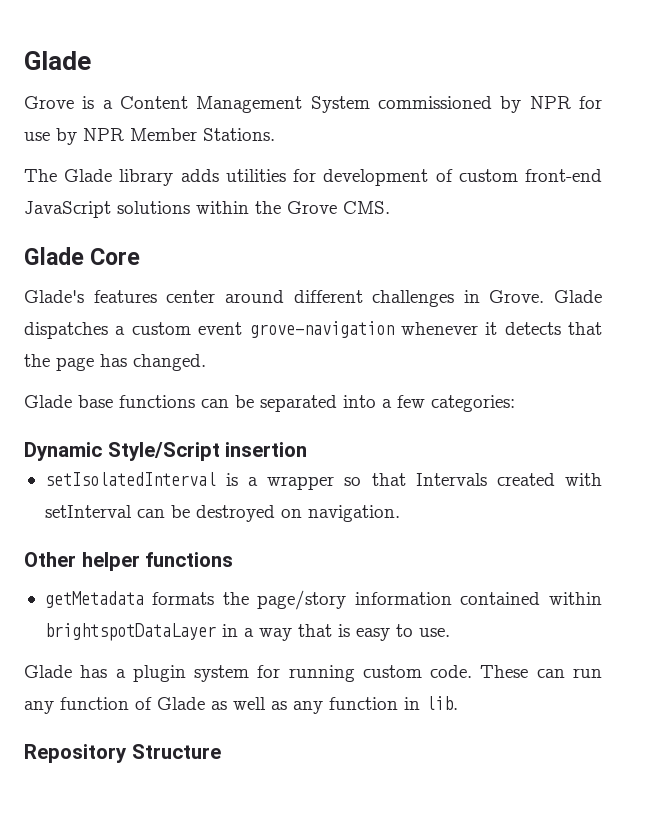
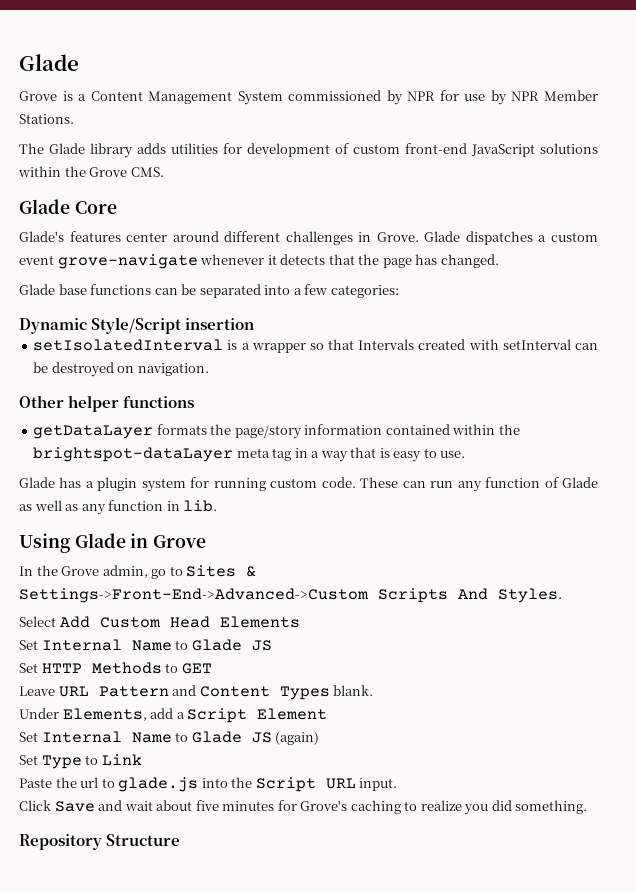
- Glade dispatches a custom event grove-navigation whenever it detects that the page has changed.
+ Glade dispatches a custom event grove-navigate whenever it detects that the page has changed.
- getMetadata formats the page/story information contained within brightspotDataLayer in a way that is easy to use.
+ getDataLayer formats the page/story information contained within the brightspot-dataLayer meta tag in a way that is easy to use.
+ Using Glade in Grove
+ In the Grove admin, go to Sites & Settings->Front-End->Advanced->Custom Scripts And Styles.
+ Select Add Custom Head Elements
+ Set Internal Name to Glade JS
+ Set HTTP Methods to GET
+ Leave URL Pattern and Content Types blank.
+ Under Elements, add a Script Element
+ Set Internal Name to Glade JS (again)
+ Set Type to Link
+ Paste the url to glade.js into the Script URL input.
+ Click Save and wait about five minutes for Grove's caching to realize you did something.

